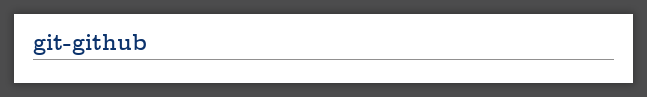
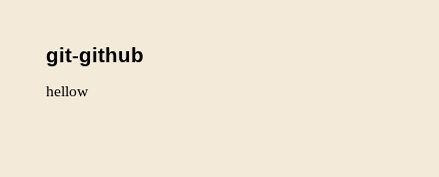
+ hellow

